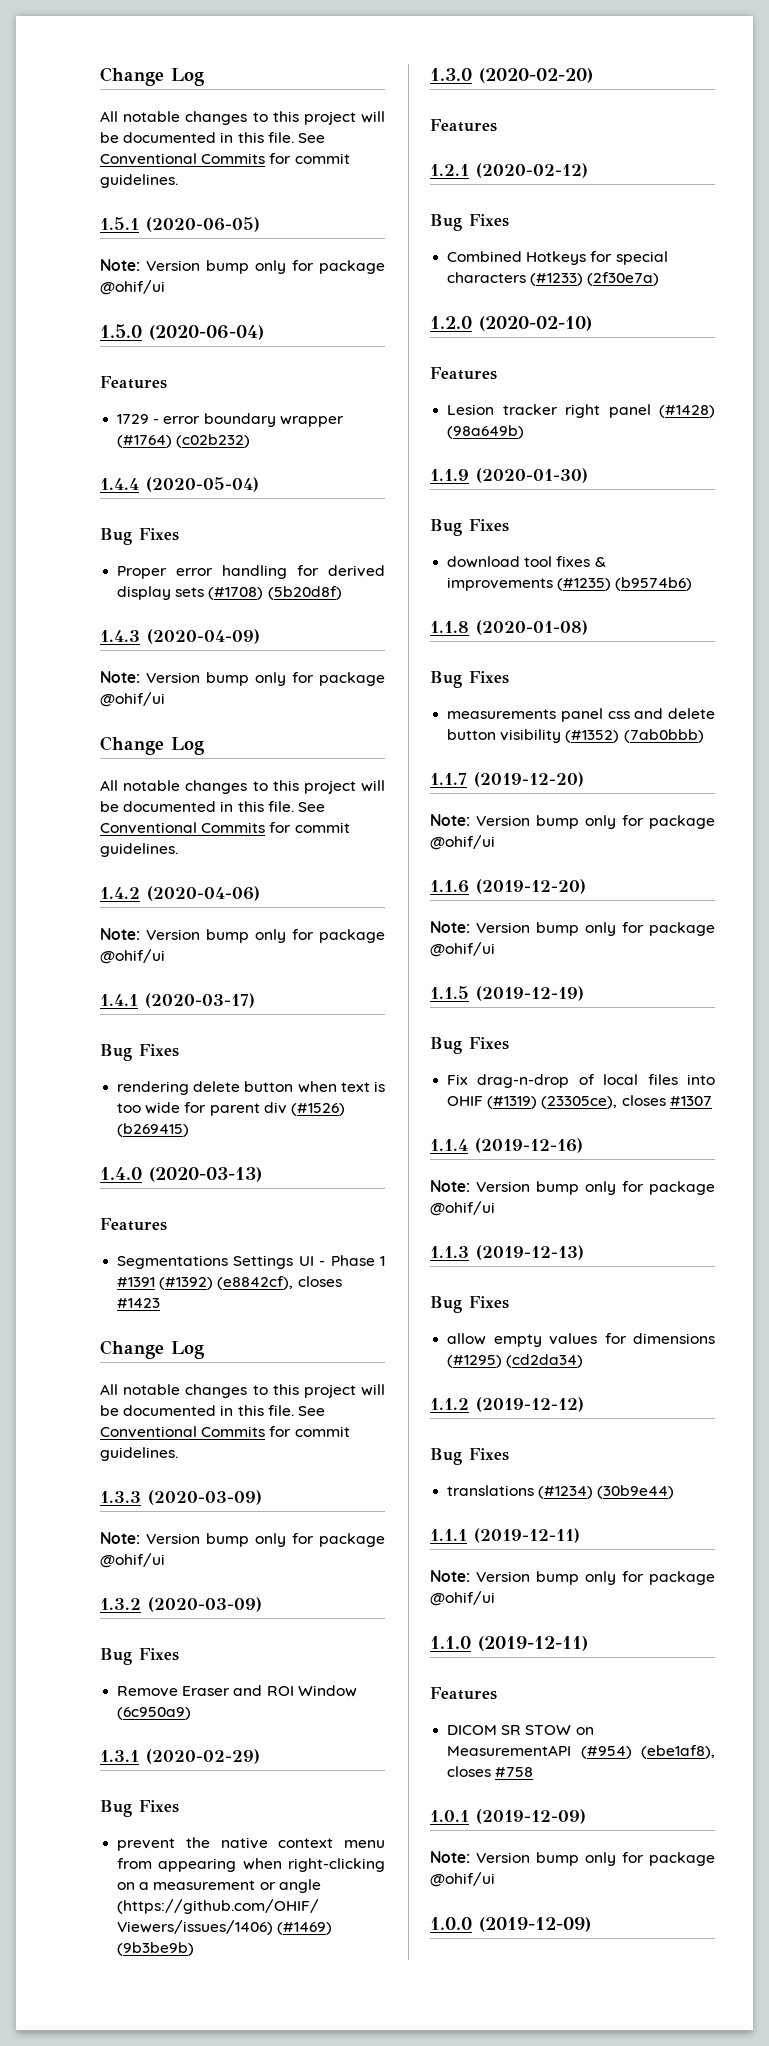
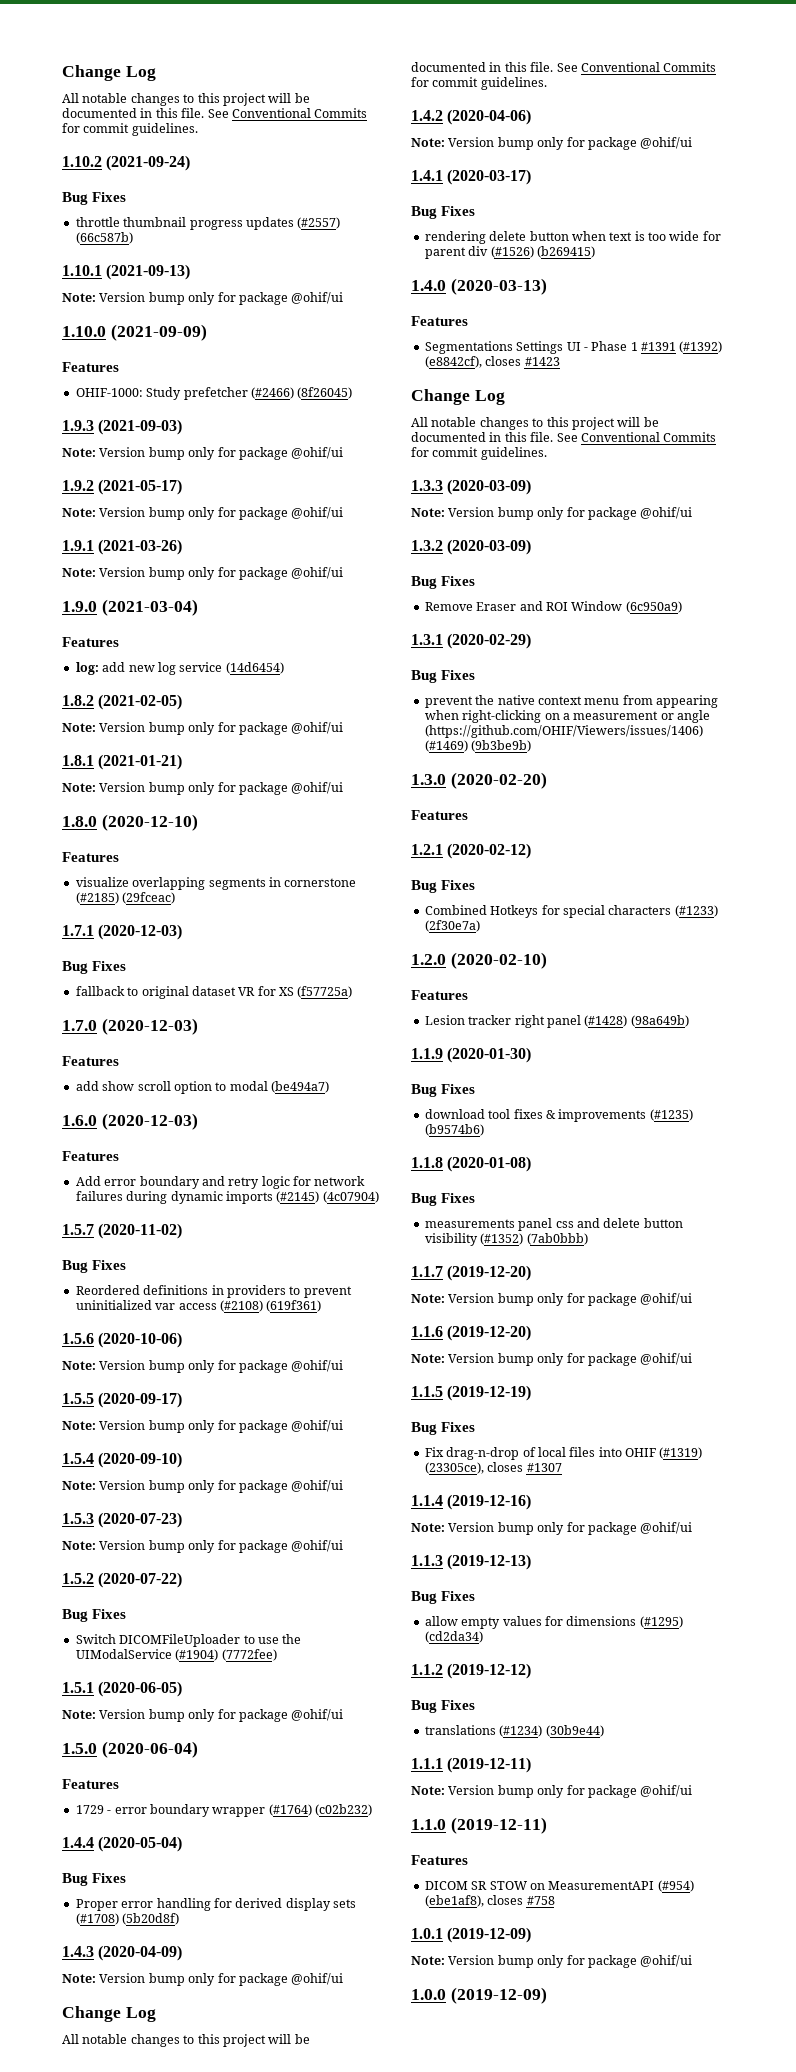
+ 1.10.2 (2021-09-24)
+ Bug Fixes
+ throttle thumbnail progress updates (#2557) (66c587b)
+ 1.10.1 (2021-09-13)
+ Note: Version bump only for package @ohif/ui
+ 1.10.0 (2021-09-09)
+ Features
+ OHIF-1000: Study prefetcher (#2466) (8f26045)
+ 1.9.3 (2021-09-03)
+ Note: Version bump only for package @ohif/ui
+ 1.9.2 (2021-05-17)
+ Note: Version bump only for package @ohif/ui
+ 1.9.1 (2021-03-26)
+ Note: Version bump only for package @ohif/ui
+ 1.9.0 (2021-03-04)
+ Features
+ log: add new log service (14d6454)
+ 1.8.2 (2021-02-05)
+ Note: Version bump only for package @ohif/ui
+ 1.8.1 (2021-01-21)
+ Note: Version bump only for package @ohif/ui
+ 1.8.0 (2020-12-10)
+ Features
+ visualize overlapping segments in cornerstone (#2185) (29fceac)
+ 1.7.1 (2020-12-03)
+ Bug Fixes
+ fallback to original dataset VR for XS (f57725a)
+ 1.7.0 (2020-12-03)
+ Features
+ add show scroll option to modal (be494a7)
+ 1.6.0 (2020-12-03)
+ Features
+ Add error boundary and retry logic for network failures during dynamic imports (#2145) (4c07904)
+ 1.5.7 (2020-11-02)
+ Bug Fixes
+ Reordered definitions in providers to prevent uninitialized var access (#2108) (619f361)
+ 1.5.6 (2020-10-06)
+ Note: Version bump only for package @ohif/ui
+ 1.5.5 (2020-09-17)
+ Note: Version bump only for package @ohif/ui
+ 1.5.4 (2020-09-10)
+ Note: Version bump only for package @ohif/ui
+ 1.5.3 (2020-07-23)
+ Note: Version bump only for package @ohif/ui
+ 1.5.2 (2020-07-22)
+ Bug Fixes
+ Switch DICOMFileUploader to use the UIModalService (#1904) (7772fee)

